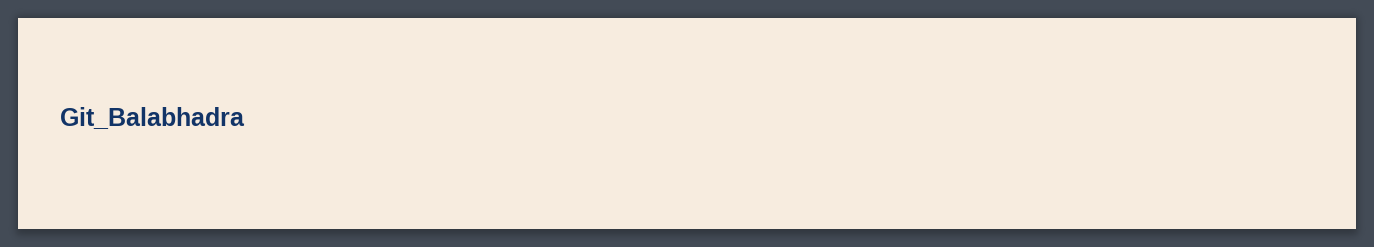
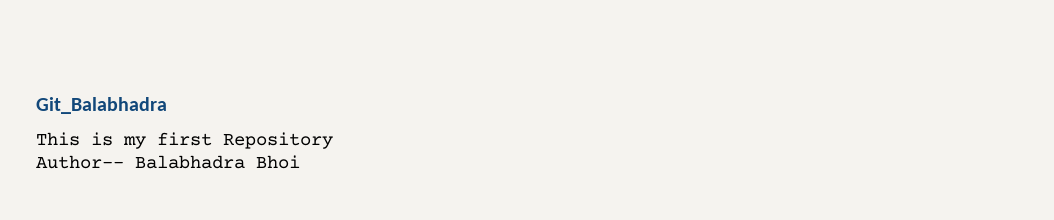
+ This is my first Repository
+ Author-- Balabhadra Bhoi

